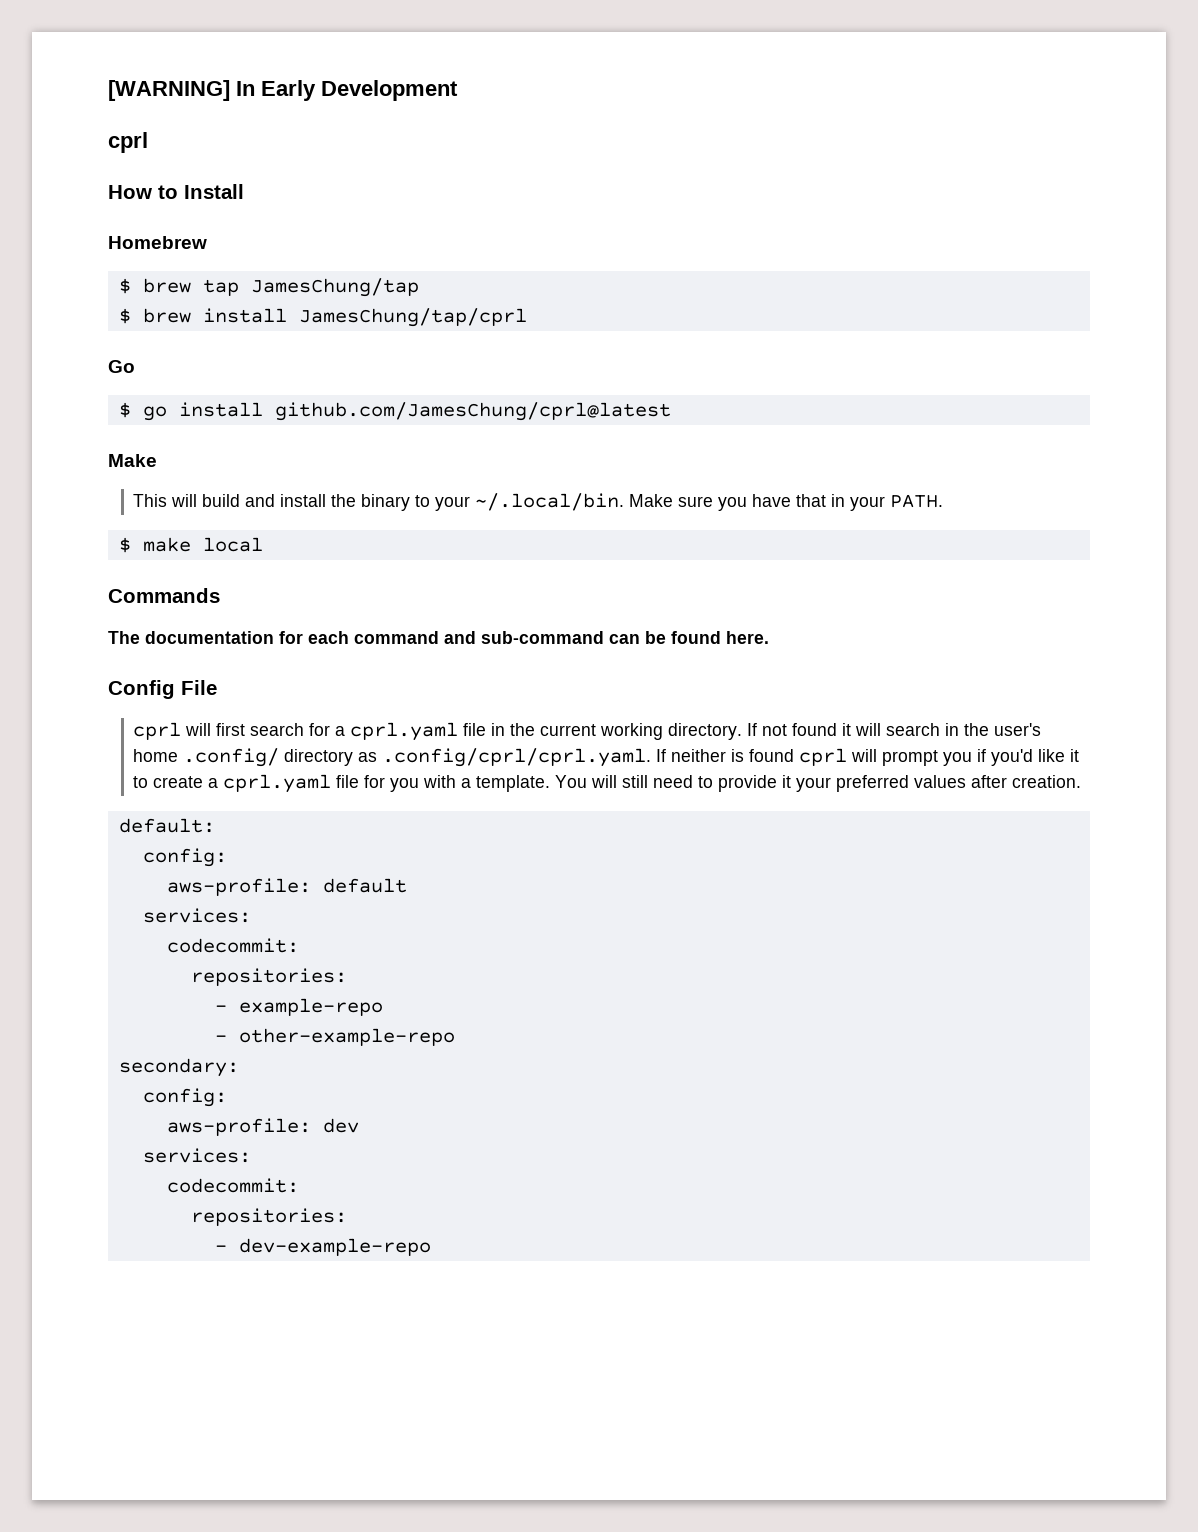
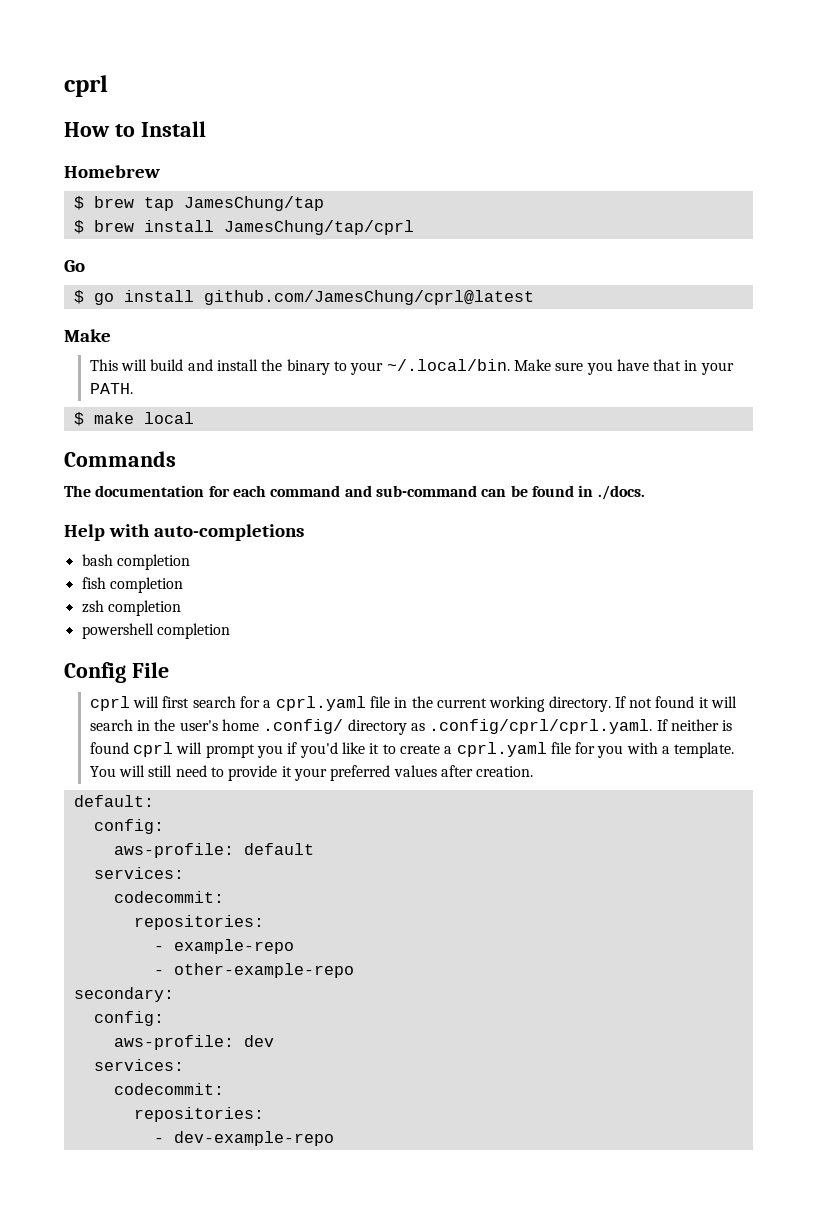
- [WARNING] In Early Development
- The documentation for each command and sub-command can be found here.
+ The documentation for each command and sub-command can be found in ./docs.
+ Help with auto-completions
+ bash completion
+ fish completion
+ zsh completion
+ powershell completion

